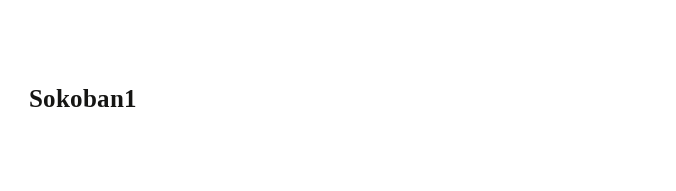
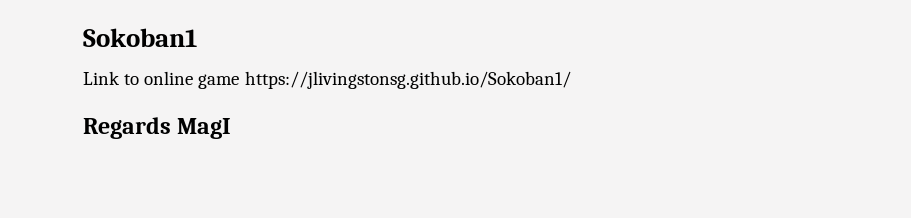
+ Link to online game https://jlivingstonsg.github.io/Sokoban1/
+ Regards MagI

